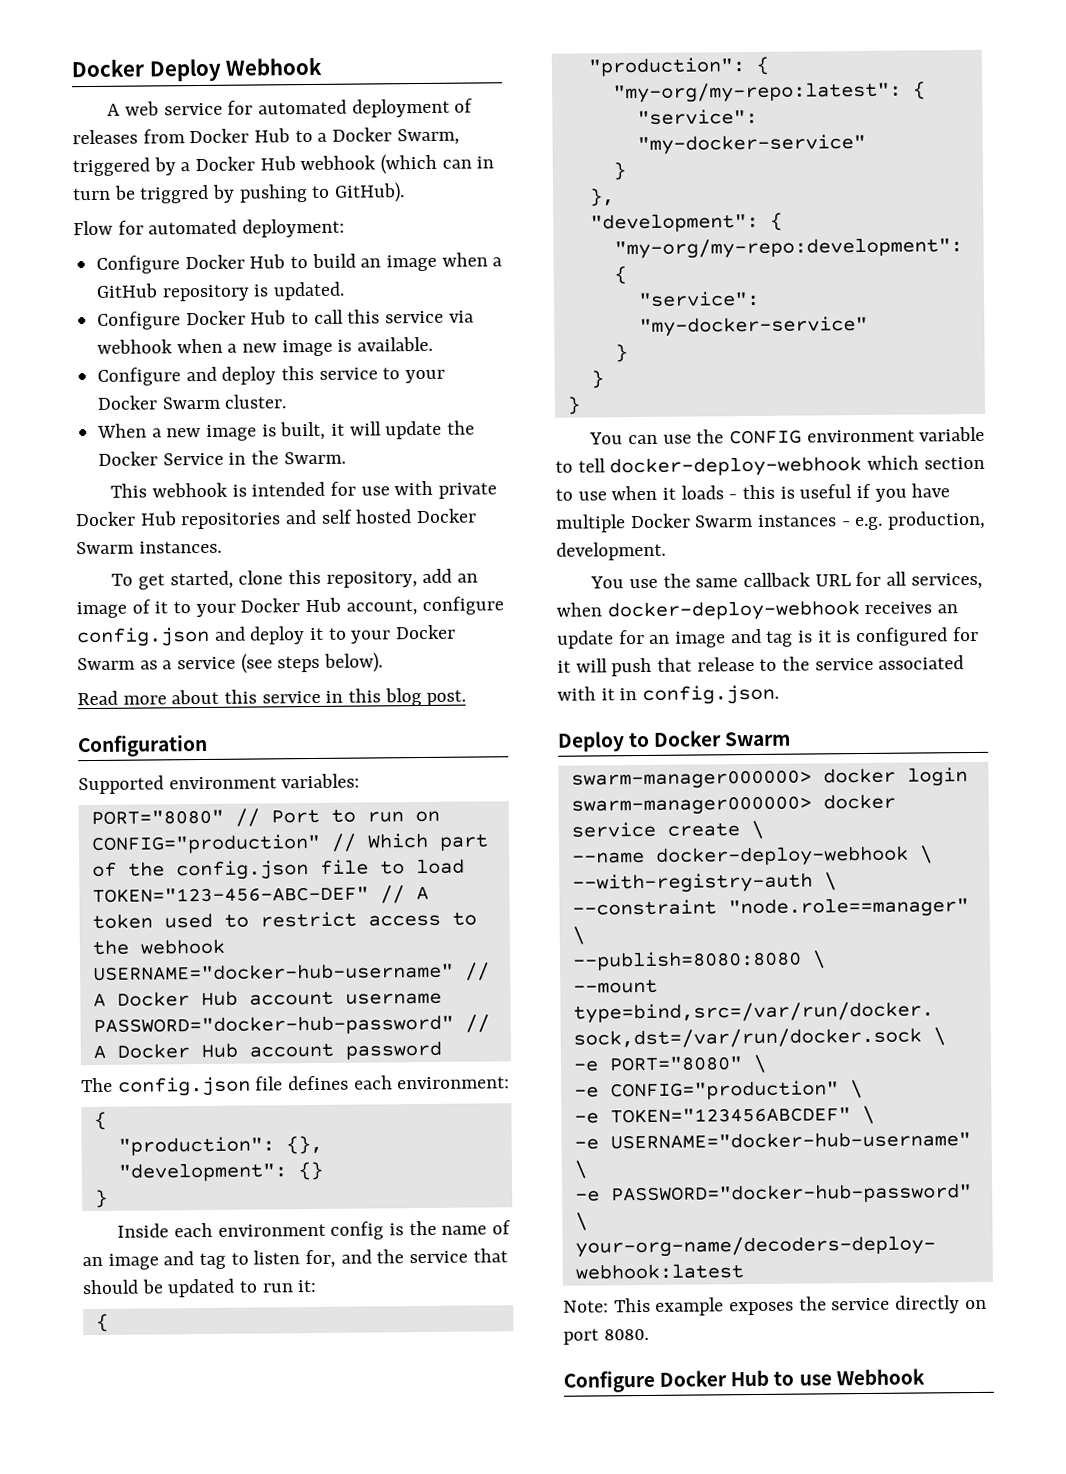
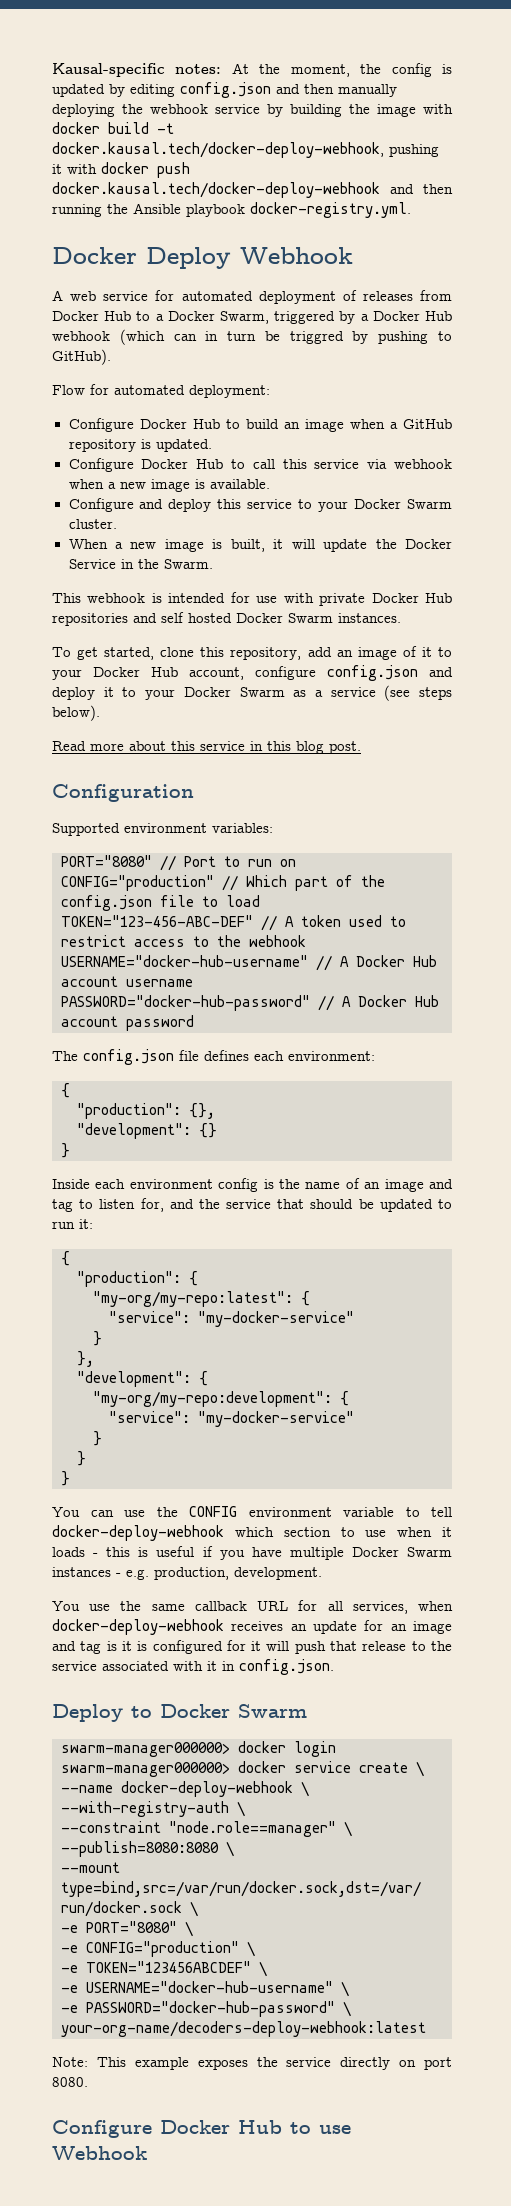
+ Kausal-specific notes: At the moment, the config is updated by editing config.json and then manually deploying the webhook service by building the image with docker build -t docker.kausal.tech/docker-deploy-webhook, pushing it with docker push docker.kausal.tech/docker-deploy-webhook and then running the Ansible playbook docker-registry.yml.

